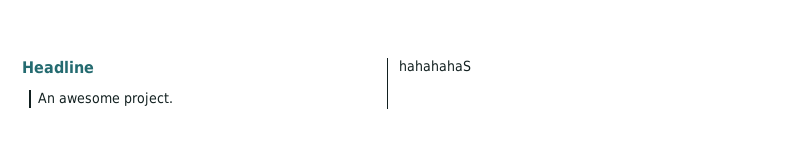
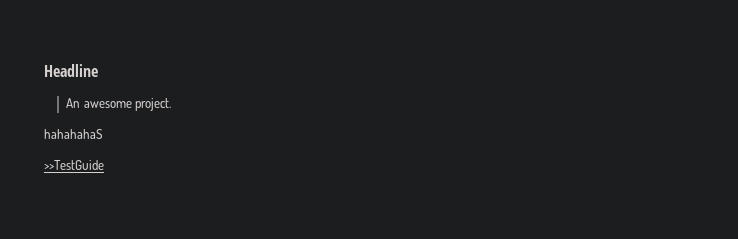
+ >>TestGuide

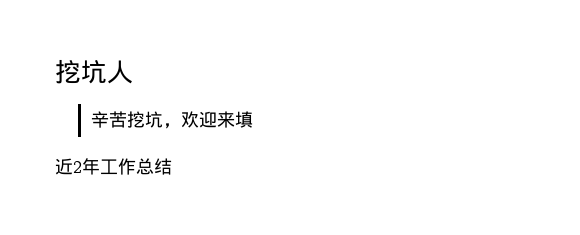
- Headline
- An awesome project.
- hahahahaS
- >>TestGuide
+ 挖坑人
+ 辛苦挖坑，欢迎来填
+ 近2年工作总结

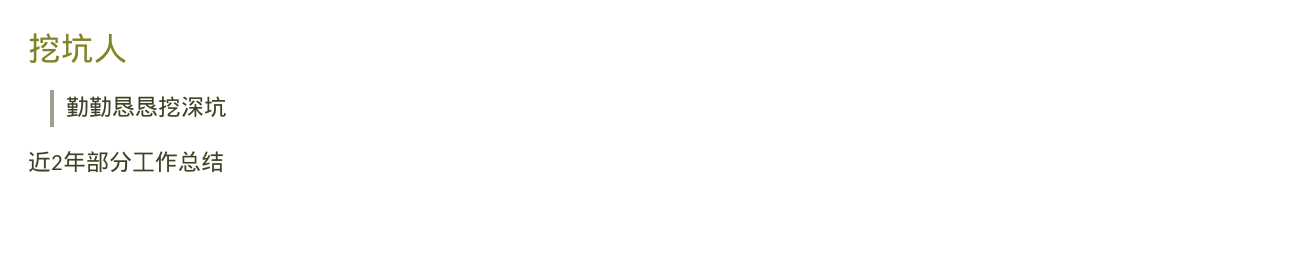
- 辛苦挖坑，欢迎来填
+ 勤勤恳恳挖深坑
- 近2年工作总结
+ 近2年部分工作总结

